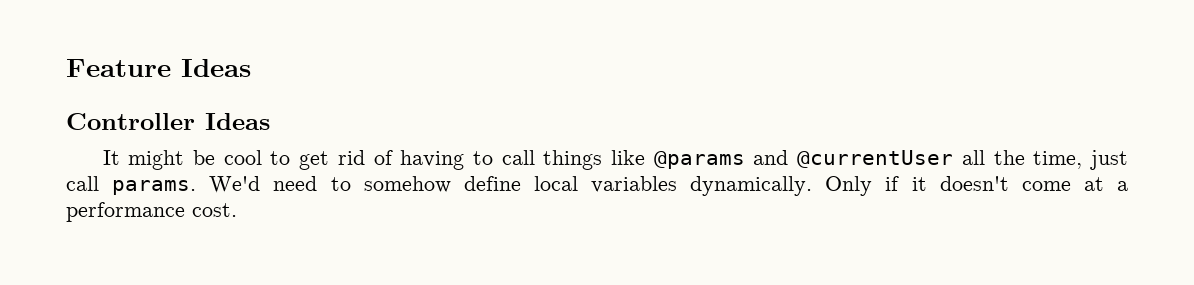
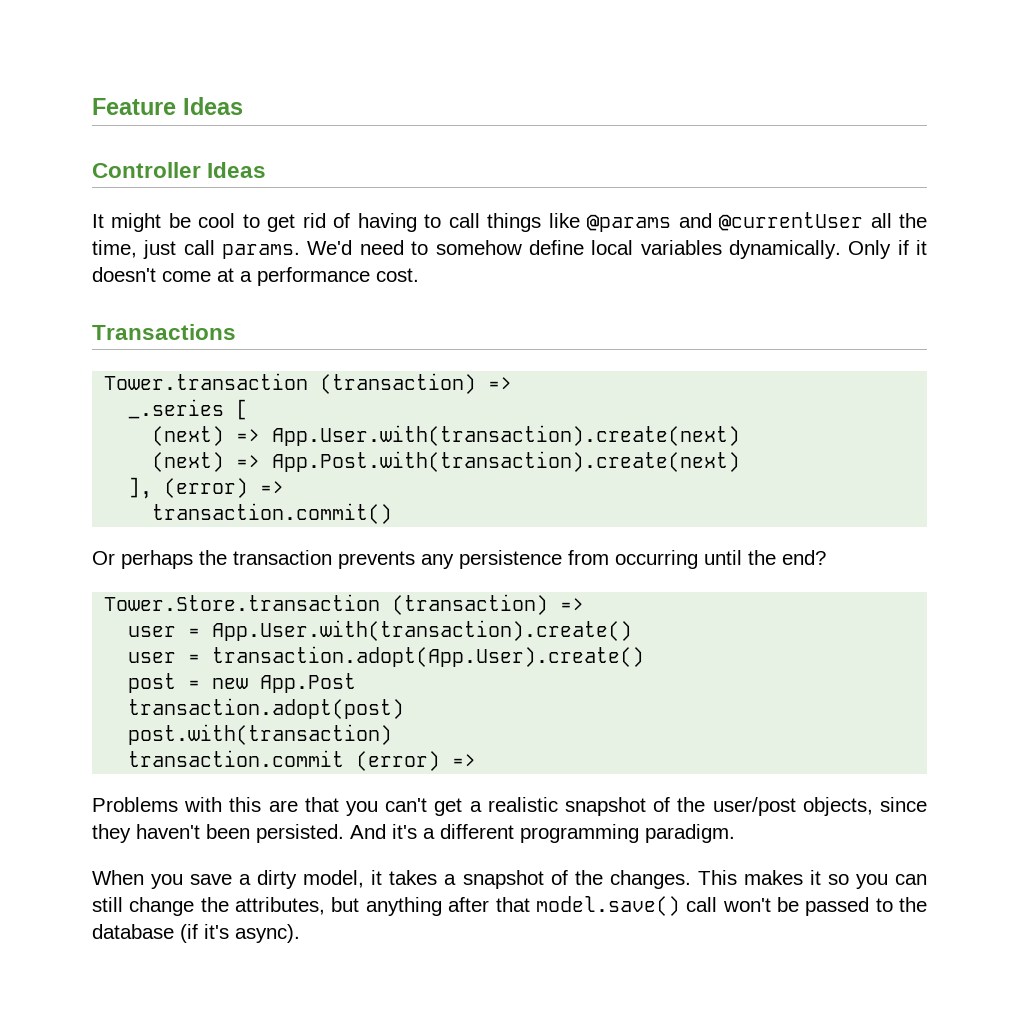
+ Transactions
+ Tower.transaction (transaction) =>
+ _.series [
+ (next) => App.User.with(transaction).create(next)
+ (next) => App.Post.with(transaction).create(next)
+ ], (error) =>
+ transaction.commit()
+ Or perhaps the transaction prevents any persistence from occurring until the end?
+ Tower.Store.transaction (transaction) =>
+ user = App.User.with(transaction).create()
+ user = transaction.adopt(App.User).create()
+ post = new App.Post
+ transaction.adopt(post)
+ post.with(transaction)
+ transaction.commit (error) =>
+ Problems with this are that you can't get a realistic snapshot of the user/post objects, since they haven't been persisted. And it's a different programming paradigm.
+ When you save a dirty model, it takes a snapshot of the changes. This makes it so you can still change the attributes, but anything after that model.save() call won't be passed to the database (if it's async).

